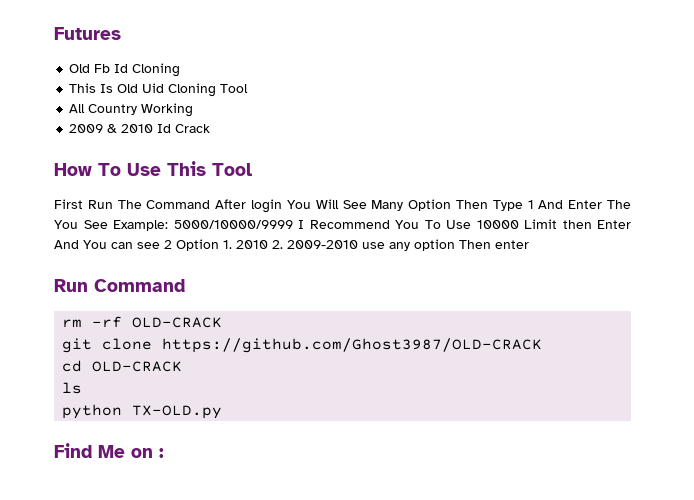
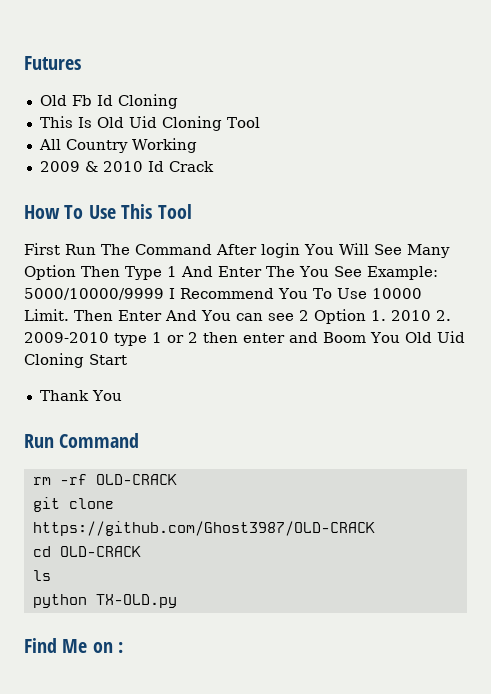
- First Run The Command After login You Will See Many Option Then Type 1 And Enter The You See Example: 5000/10000/9999 I Recommend You To Use 10000 Limit then Enter And You can see 2 Option 1. 2010 2. 2009-2010 use any option Then enter
+ First Run The Command After login You Will See Many Option Then Type 1 And Enter The You See Example: 5000/10000/9999 I Recommend You To Use 10000 Limit. Then Enter And You can see 2 Option 1. 2010 2. 2009-2010 type 1 or 2 then enter and Boom You Old Uid Cloning Start
+ Thank You

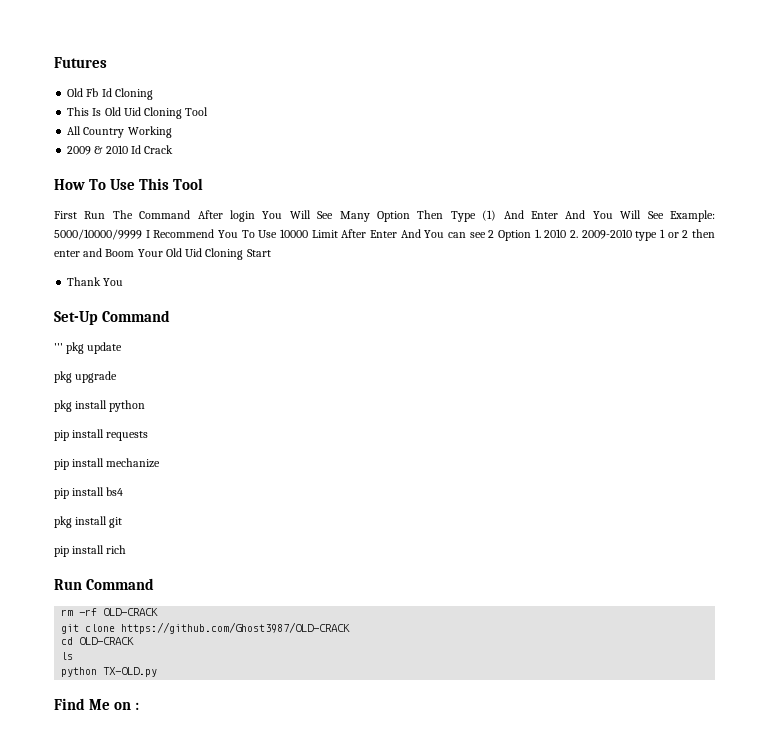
- First Run The Command After login You Will See Many Option Then Type 1 And Enter The You See Example: 5000/10000/9999 I Recommend You To Use 10000 Limit. Then Enter And You can see 2 Option 1. 2010 2. 2009-2010 type 1 or 2 then enter and Boom You Old Uid Cloning Start
+ First Run The Command After login You Will See Many Option Then Type (1) And Enter And You Will See Example: 5000/10000/9999 I Recommend You To Use 10000 Limit After Enter And You can see 2 Option 1. 2010 2. 2009-2010 type 1 or 2 then enter and Boom Your Old Uid Cloning Start
+ Set-Up Command
+ ''' pkg update
+ pkg upgrade
+ pkg install python
+ pip install requests
+ pip install mechanize
+ pip install bs4
+ pkg install git
+ pip install rich

